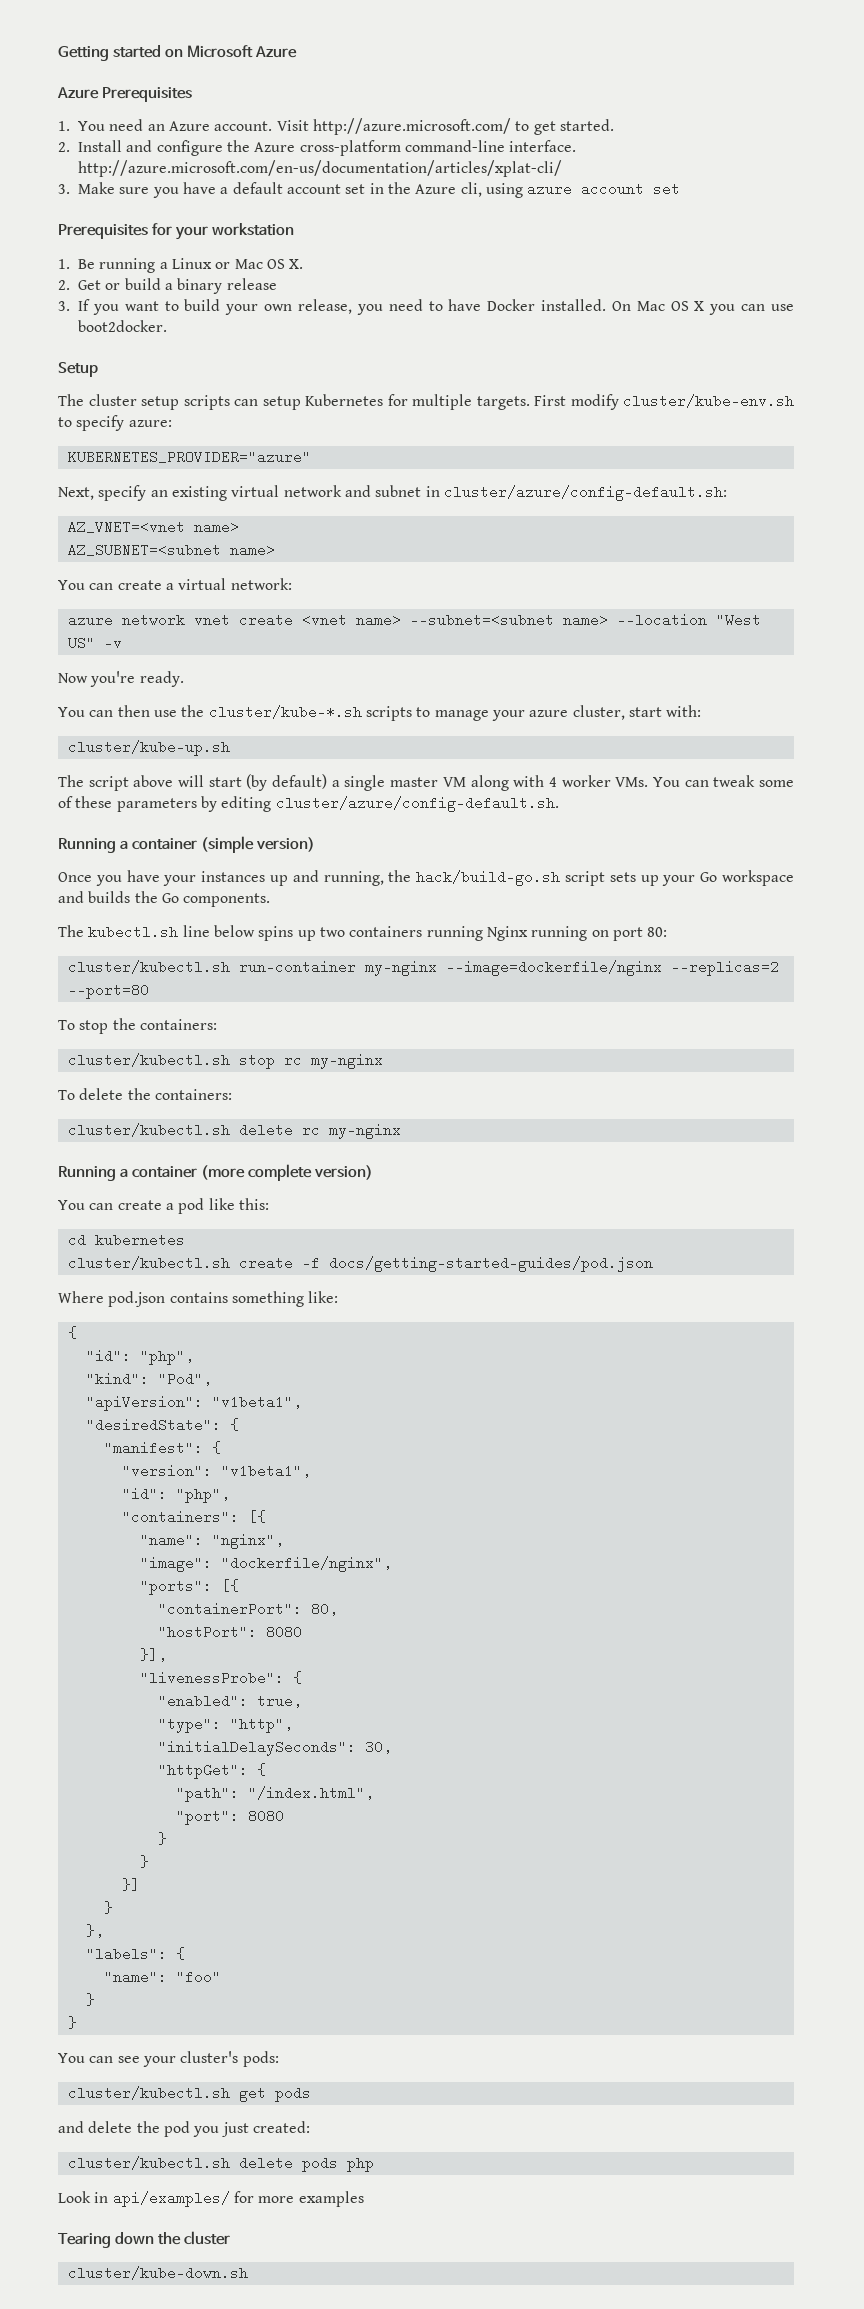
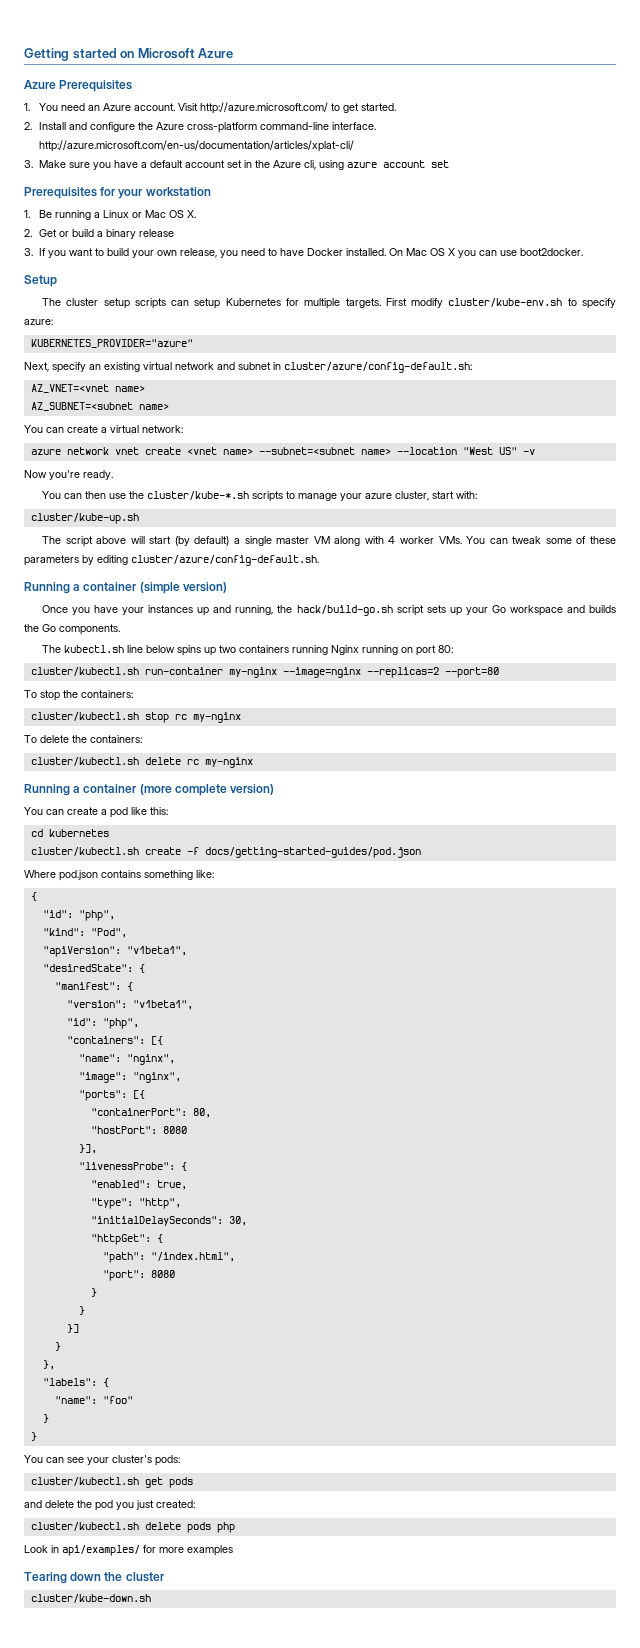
- cluster/kubectl.sh run-container my-nginx --image=dockerfile/nginx --replicas=2 --port=80
+ cluster/kubectl.sh run-container my-nginx --image=nginx --replicas=2 --port=80
- "image": "dockerfile/nginx",
+ "image": "nginx",

